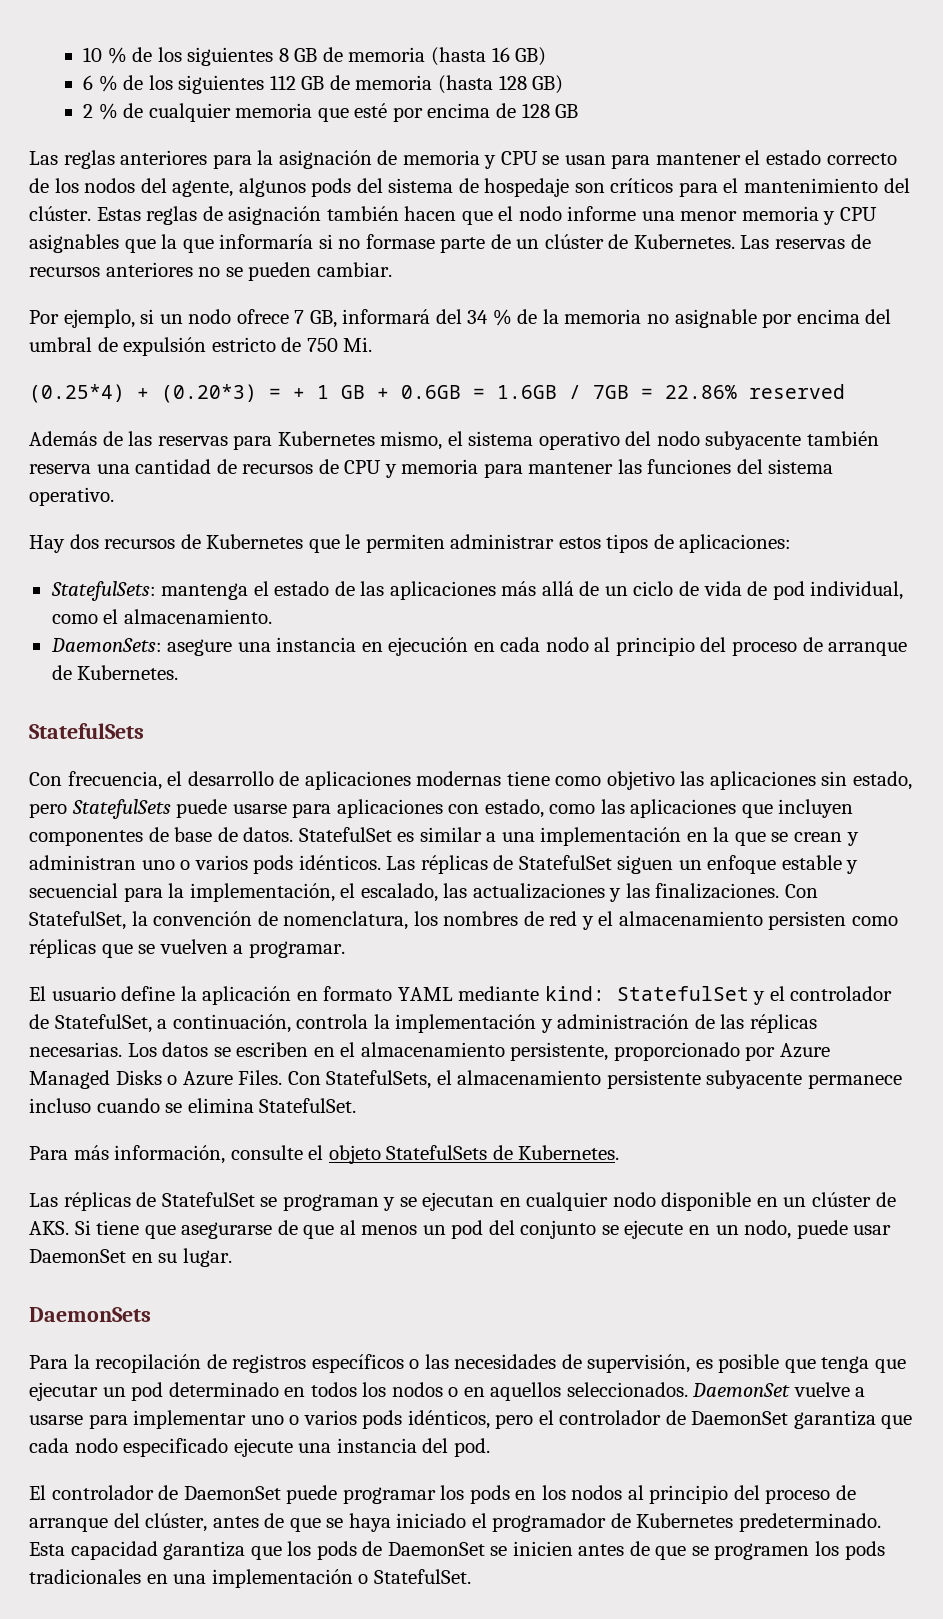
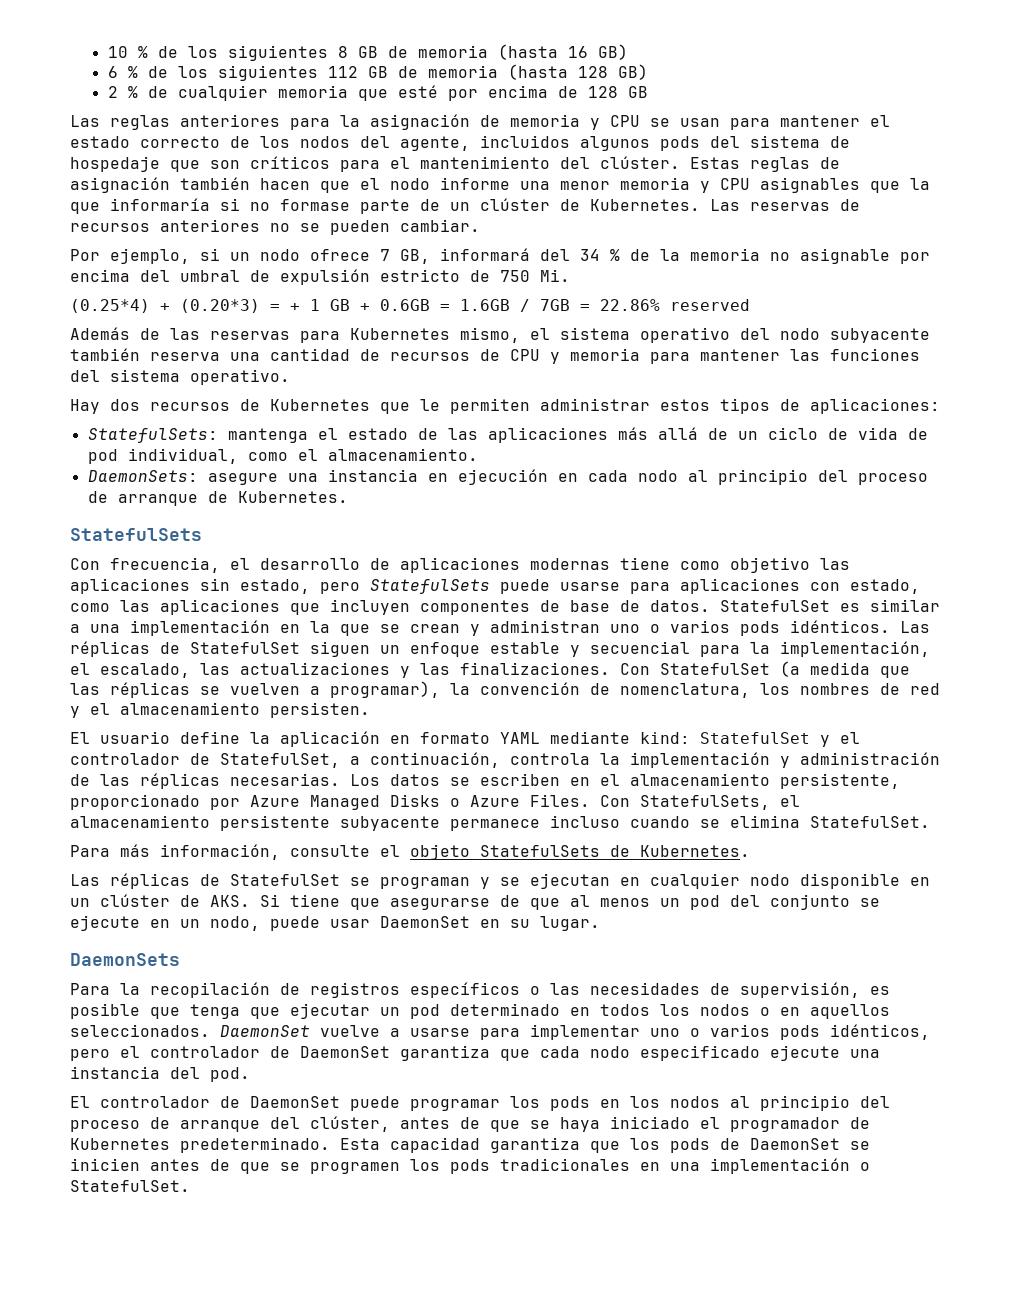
- Las reglas anteriores para la asignación de memoria y CPU se usan para mantener el estado correcto de los nodos del agente, algunos pods del sistema de hospedaje son críticos para el mantenimiento del clúster.
+ Las reglas anteriores para la asignación de memoria y CPU se usan para mantener el estado correcto de los nodos del agente, incluidos algunos pods del sistema de hospedaje que son críticos para el mantenimiento del clúster.
- Con StatefulSet, la convención de nomenclatura, los nombres de red y el almacenamiento persisten como réplicas que se vuelven a programar.
+ Con StatefulSet (a medida que las réplicas se vuelven a programar), la convención de nomenclatura, los nombres de red y el almacenamiento persisten.

